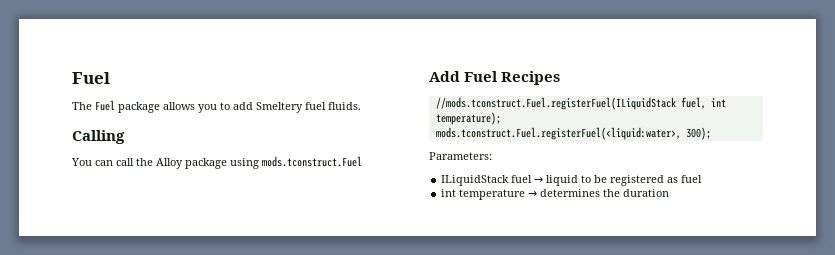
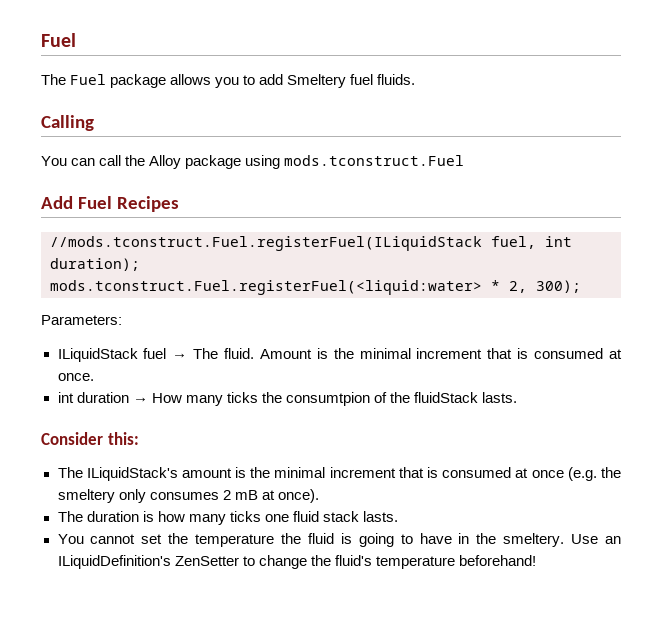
- //mods.tconstruct.Fuel.registerFuel(ILiquidStack fuel, int temperature);
- mods.tconstruct.Fuel.registerFuel(<liquid:water>, 300);
+ //mods.tconstruct.Fuel.registerFuel(ILiquidStack fuel, int duration);
+ mods.tconstruct.Fuel.registerFuel(<liquid:water> * 2, 300);
- ILiquidStack fuel → liquid to be registered as fuel
- int temperature → determines the duration
+ ILiquidStack fuel → The fluid. Amount is the minimal increment that is consumed at once.
+ int duration → How many ticks the consumtpion of the fluidStack lasts.
+ Consider this:
+ The ILiquidStack's amount is the minimal increment that is consumed at once (e.g. the smeltery only consumes 2 mB at once).
+ The duration is how many ticks one fluid stack lasts.
+ You cannot set the temperature the fluid is going to have in the smeltery. Use an ILiquidDefinition's ZenSetter to change the fluid's temperature beforehand!

